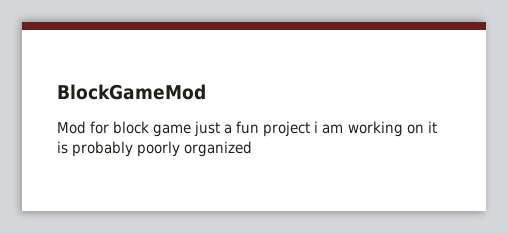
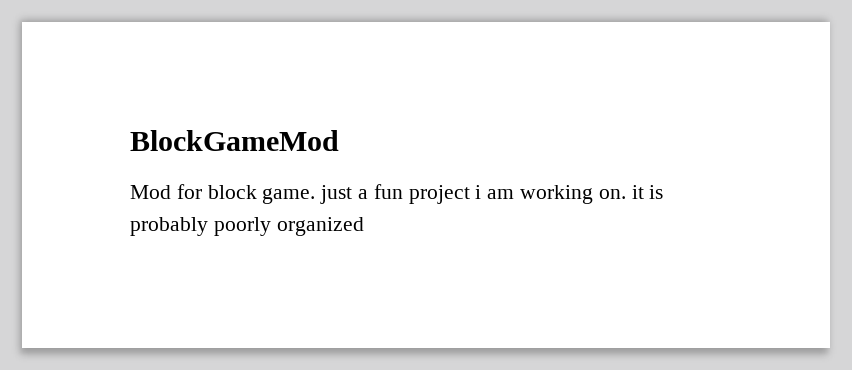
- Mod for block game just a fun project i am working on it is probably poorly organized
+ Mod for block game. just a fun project i am working on. it is probably poorly organized

